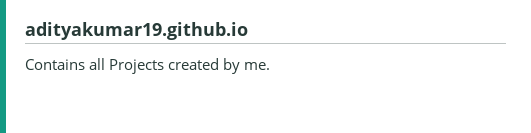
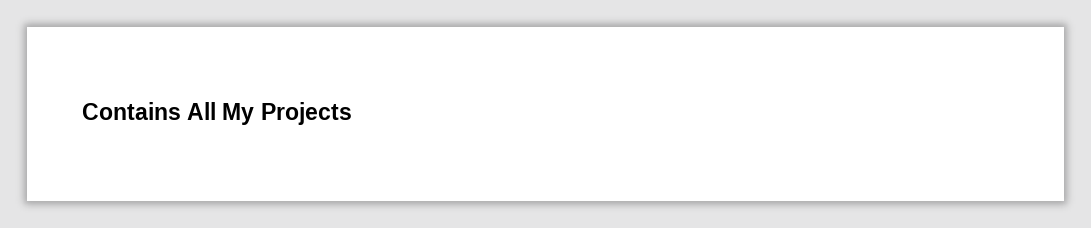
- adityakumar19.github.io
- Contains all Projects created by me.
+ Contains All My Projects

